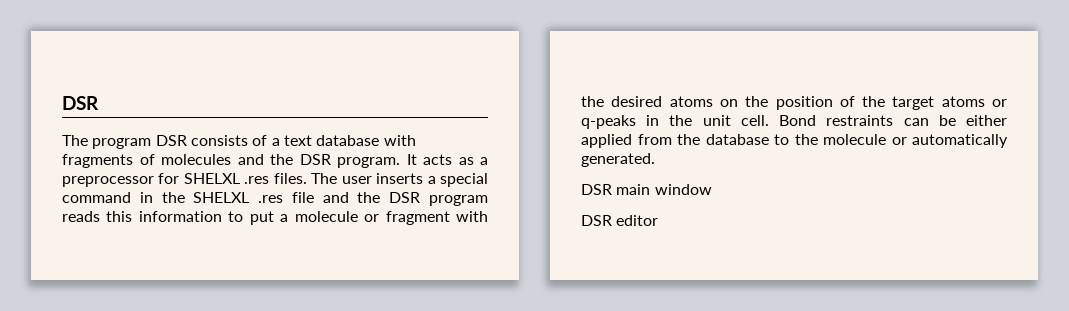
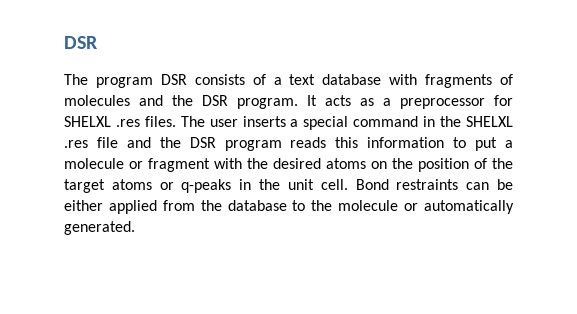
- DSR main window
- DSR editor

